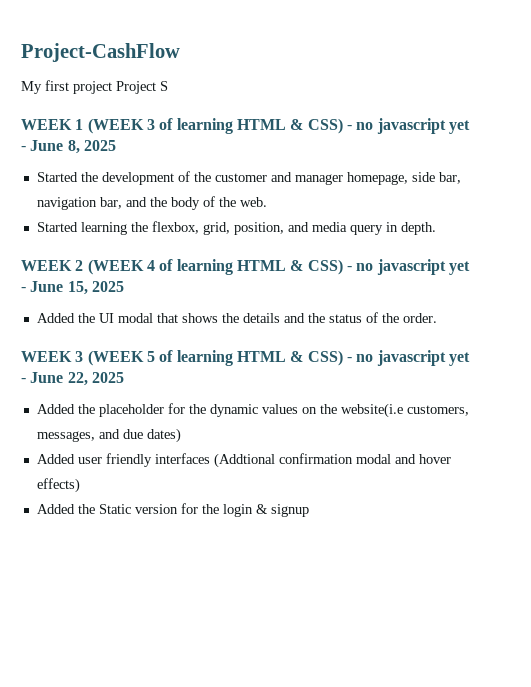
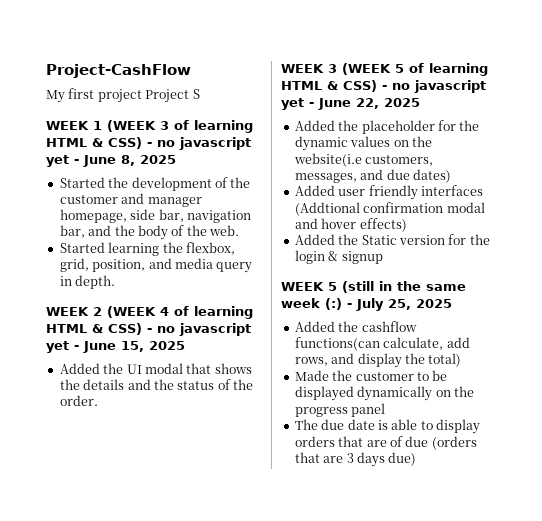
+ WEEK 5 (still in the same week (:) - July 25, 2025
+ Added the cashflow functions(can calculate, add rows, and display the total)
+ Made the customer to be displayed dynamically on the progress panel
+ The due date is able to display orders that are of due (orders that are 3 days due)

